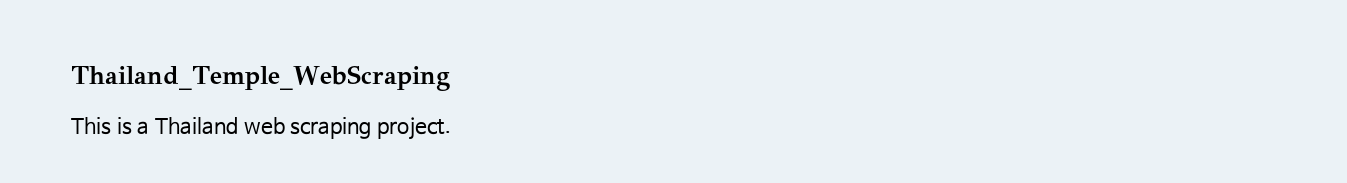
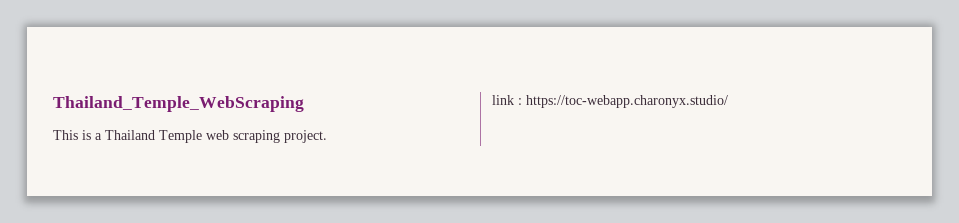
- This is a Thailand web scraping project.
+ This is a Thailand Temple web scraping project.
+ link : https://toc-webapp.charonyx.studio/

